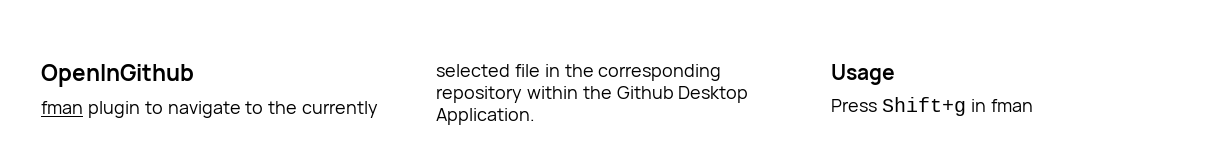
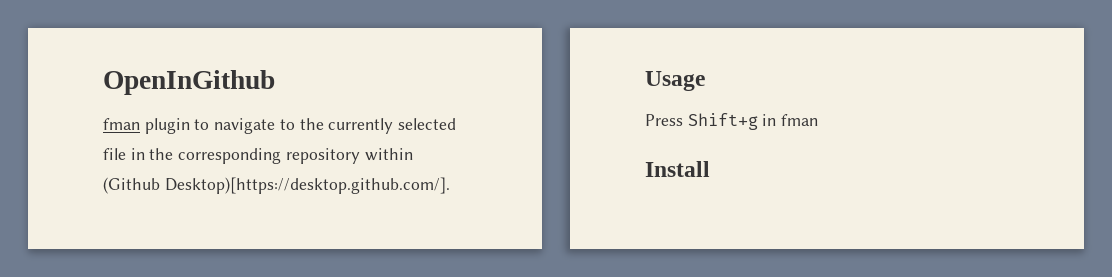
- fman plugin to navigate to the currently selected file in the corresponding repository within the Github Desktop Application.
+ fman plugin to navigate to the currently selected file in the corresponding repository within (Github Desktop)[https://desktop.github.com/].
+ Install

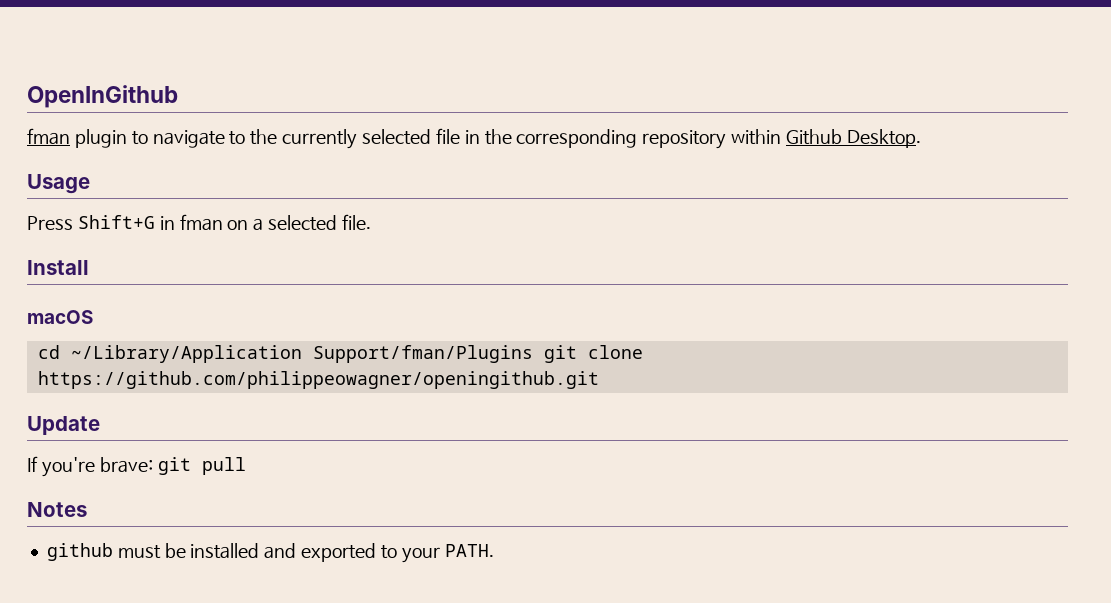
- fman plugin to navigate to the currently selected file in the corresponding repository within (Github Desktop)[https://desktop.github.com/].
+ fman plugin to navigate to the currently selected file in the corresponding repository within Github Desktop.
- Press Shift+g in fman
+ Press Shift+G in fman on a selected file.
  Install
+ macOS
+ cd ~/Library/Application Support/fman/Plugins git clone https://github.com/philippeowagner/openingithub.git
+ Update
+ If you're brave: git pull
+ Notes
+ github must be installed and exported to your PATH.

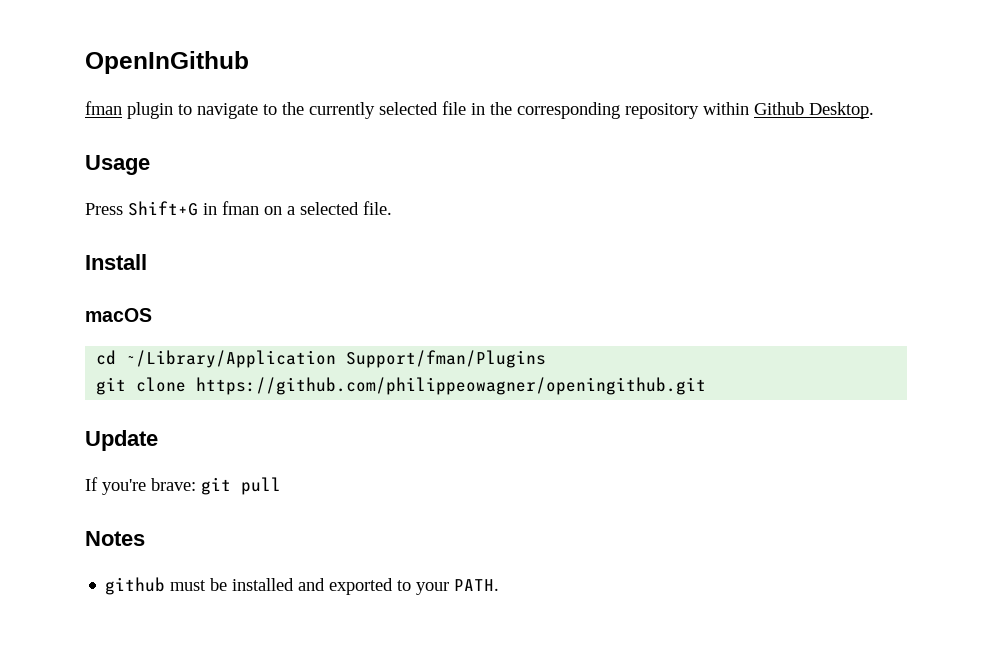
- cd ~/Library/Application Support/fman/Plugins git clone https://github.com/philippeowagner/openingithub.git
+ cd ~/Library/Application Support/fman/Plugins
+ git clone https://github.com/philippeowagner/openingithub.git

